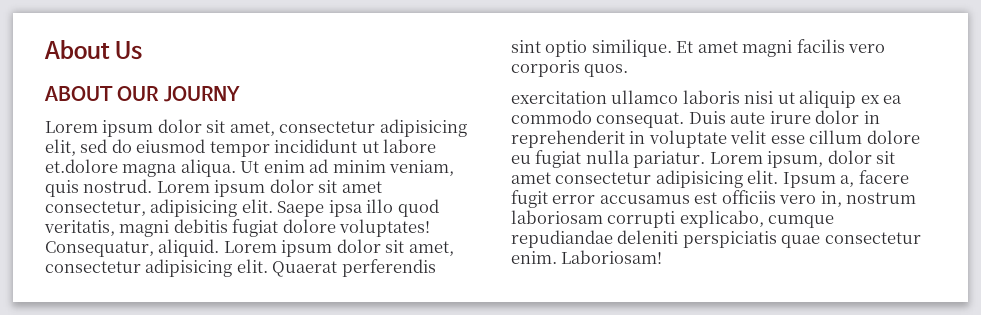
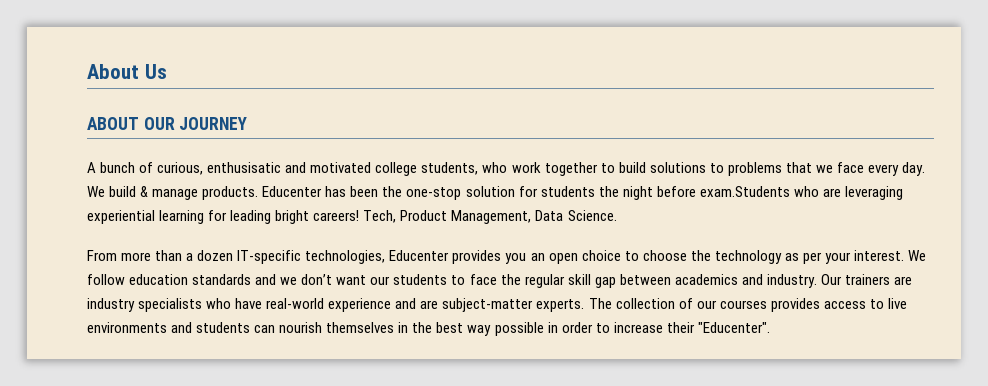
- ABOUT OUR JOURNY
- Lorem ipsum dolor sit amet, consectetur adipisicing elit, sed do eiusmod tempor incididunt ut labore et.dolore magna aliqua. Ut enim ad minim veniam, quis nostrud. Lorem ipsum dolor sit amet consectetur, adipisicing elit. Saepe ipsa illo quod veritatis, magni debitis fugiat dolore voluptates! Consequatur, aliquid. Lorem ipsum dolor sit amet, consectetur adipisicing elit. Quaerat perferendis sint optio similique. Et amet magni facilis vero corporis quos.
- exercitation ullamco laboris nisi ut aliquip ex ea commodo consequat. Duis aute irure dolor in reprehenderit in voluptate velit esse cillum dolore eu fugiat nulla pariatur. Lorem ipsum, dolor sit amet consectetur adipisicing elit. Ipsum a, facere fugit error accusamus est officiis vero in, nostrum laboriosam corrupti explicabo, cumque repudiandae deleniti perspiciatis quae consectetur enim. Laboriosam!
+ ABOUT OUR JOURNEY
+ A bunch of curious, enthusisatic and motivated college students, who work together to build solutions to problems that we face every day. We build & manage products. Educenter has been the one-stop solution for students the night before exam.Students who are leveraging experiential learning for leading bright careers! Tech, Product Management, Data Science.
+ From more than a dozen IT-specific technologies, Educenter provides you an open choice to choose the technology as per your interest. We follow education standards and we don’t want our students to face the regular skill gap between academics and industry. Our trainers are industry specialists who have real-world experience and are subject-matter experts. The collection of our courses provides access to live environments and students can nourish themselves in the best way possible in order to increase their "Educenter".

